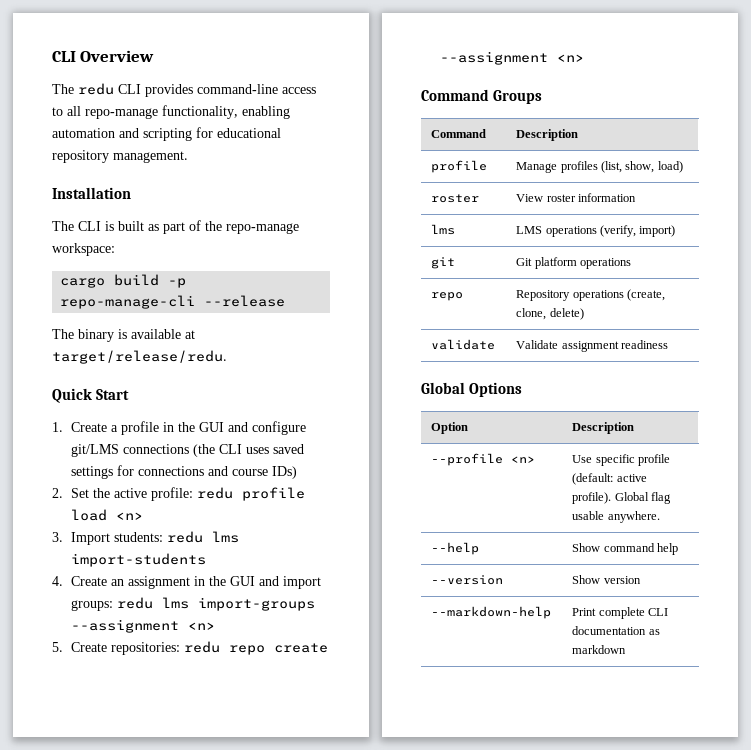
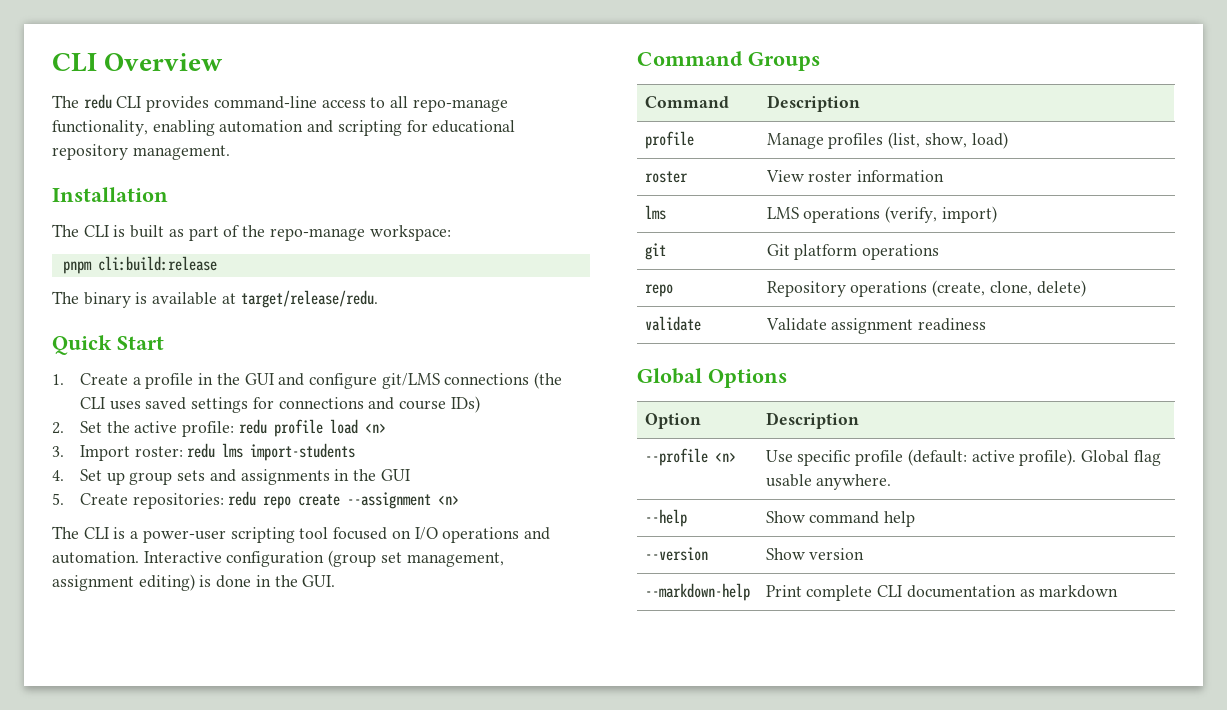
- cargo build -p repo-manage-cli --release
+ pnpm cli:build:release
- 3. Import students: redu lms import-students
+ 3. Import roster: redu lms import-students
- 4. Create an assignment in the GUI and import groups: redu lms import-groups --assignment <n>
+ 4. Set up group sets and assignments in the GUI
+ The CLI is a power-user scripting tool focused on I/O operations and automation. Interactive configuration (group set management, assignment editing) is done in the GUI.

